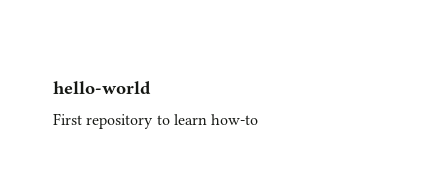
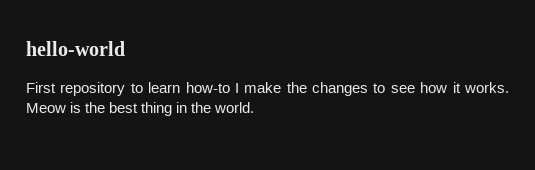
- First repository to learn how-to
+ First repository to learn how-to I make the changes to see how it works. Meow is the best thing in the world.

